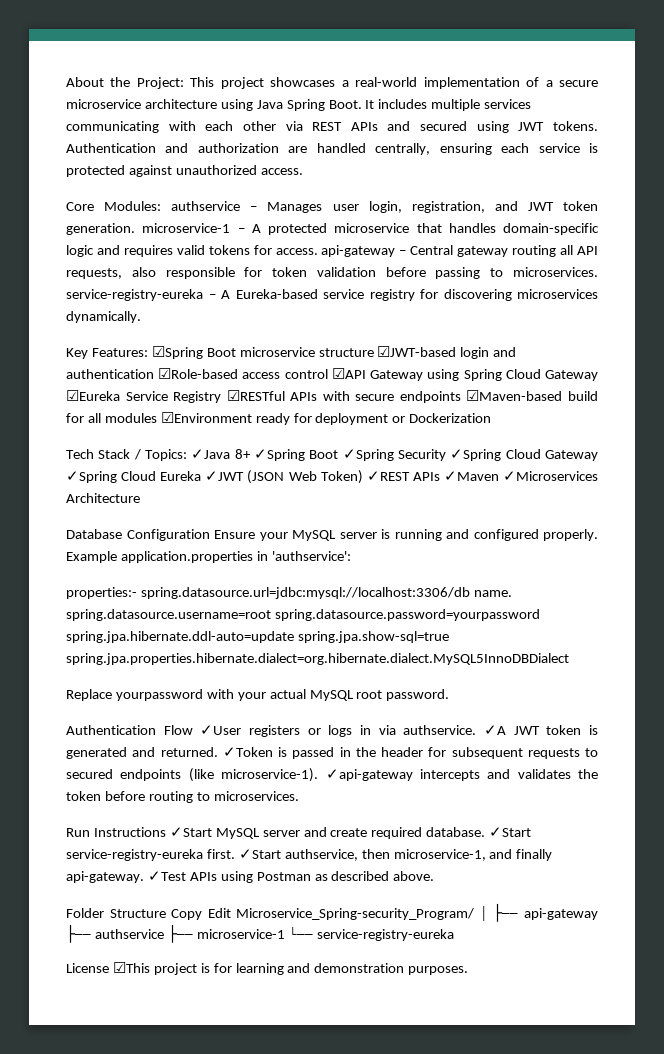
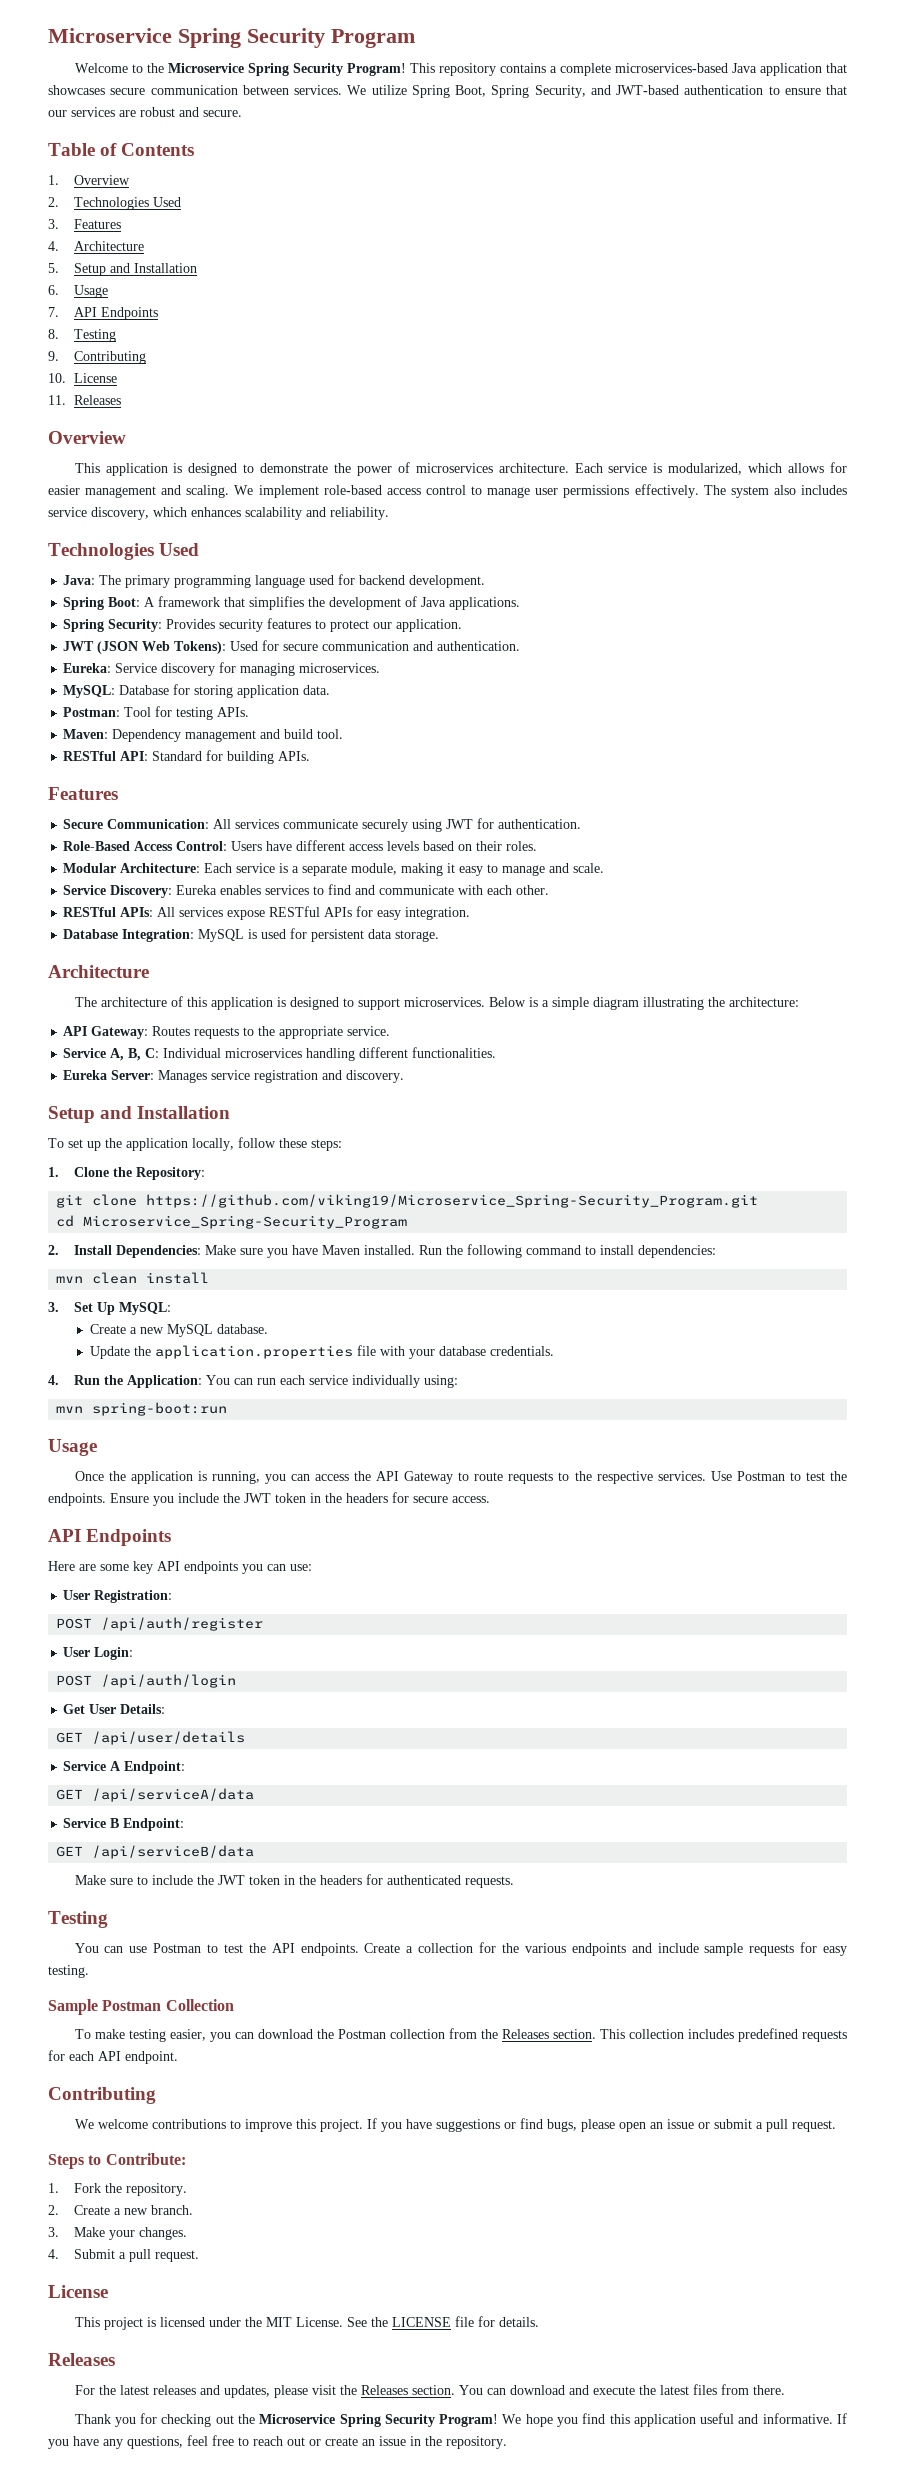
- About the Project: This project showcases a real-world implementation of a secure microservice architecture using Java Spring Boot. It includes multiple services communicating with each other via REST APIs and secured using JWT tokens. Authentication and authorization are handled centrally, ensuring each service is protected against unauthorized access.
- Core Modules: authservice – Manages user login, registration, and JWT token generation. microservice-1 – A protected microservice that handles domain-specific logic and requires valid tokens for access. api-gateway – Central gateway routing all API requests, also responsible for token validation before passing to microservices. service-registry-eureka – A Eureka-based service registry for discovering microservices dynamically.
- Key Features: ☑Spring Boot microservice structure ☑JWT-based login and authentication ☑Role-based access control ☑API Gateway using Spring Cloud Gateway ☑Eureka Service Registry ☑RESTful APIs with secure endpoints ☑Maven-based build for all modules ☑Environment ready for deployment or Dockerization
- Tech Stack / Topics: ✓Java 8+ ✓Spring Boot ✓Spring Security ✓Spring Cloud Gateway ✓Spring Cloud Eureka ✓JWT (JSON Web Token) ✓REST APIs ✓Maven ✓Microservices Architecture
- Database Configuration Ensure your MySQL server is running and configured properly. Example application.properties in 'authservice':
- properties:- spring.datasource.url=jdbc:mysql://localhost:3306/db name. spring.datasource.username=root spring.datasource.password=yourpassword spring.jpa.hibernate.ddl-auto=update spring.jpa.show-sql=true spring.jpa.properties.hibernate.dialect=org.hibernate.dialect.MySQL5InnoDBDialect
- Replace yourpassword with your actual MySQL root password.
- Authentication Flow ✓User registers or logs in via authservice. ✓A JWT token is generated and returned. ✓Token is passed in the header for subsequent requests to secured endpoints (like microservice-1). ✓api-gateway intercepts and validates the token before routing to microservices.
- Run Instructions ✓Start MySQL server and create required database. ✓Start service-registry-eureka first. ✓Start authservice, then microservice-1, and finally api-gateway. ✓Test APIs using Postman as described above.
- Folder Structure Copy Edit Microservice_Spring-security_Program/ │ ├── api-gateway ├── authservice ├── microservice-1 └── service-registry-eureka
- License ☑This project is for learning and demonstration purposes.
+ Microservice Spring Security Program
+ Welcome to the Microservice Spring Security Program! This repository contains a complete microservices-based Java application that showcases secure communication between services. We utilize Spring Boot, Spring Security, and JWT-based authentication to ensure that our services are robust and secure.
+ Table of Contents
+ 1. Overview
+ 2. Technologies Used
+ 3. Features
+ 4. Architecture
+ 5. Setup and Installation
+ 6. Usage
+ 7. API Endpoints
+ 8. Testing
+ 9. Contributing
+ 10. License
+ 11. Releases
+ Overview
+ This application is designed to demonstrate the power of microservices architecture. Each service is modularized, which allows for easier management and scaling. We implement role-based access control to manage user permissions effectively. The system also includes service discovery, which enhances scalability and reliability.
+ Technologies Used
+ Java: The primary programming language used for backend development.
+ Spring Boot: A framework that simplifies the development of Java applications.
+ Spring Security: Provides security features to protect our application.
+ JWT (JSON Web Tokens): Used for secure communication and authentication.
+ Eureka: Service discovery for managing microservices.
+ MySQL: Database for storing application data.
+ Postman: Tool for testing APIs.
+ Maven: Dependency management and build tool.
+ RESTful API: Standard for building APIs.
+ Features
+ Secure Communication: All services communicate securely using JWT for authentication.
+ Role-Based Access Control: Users have different access levels based on their roles.
+ Modular Architecture: Each service is a separate module, making it easy to manage and scale.
+ Service Discovery: Eureka enables services to find and communicate with each other.
+ RESTful APIs: All services expose RESTful APIs for easy integration.
+ Database Integration: MySQL is used for persistent data storage.
+ Architecture
+ The architecture of this application is designed to support microservices. Below is a simple diagram illustrating the architecture:
+ API Gateway: Routes requests to the appropriate service.
+ Service A, B, C: Individual microservices handling different functionalities.
+ Eureka Server: Manages service registration and discovery.
+ Setup and Installation
+ To set up the application locally, follow these steps:
+ 1. Clone the Repository:
+ git clone https://github.com/viking19/Microservice_Spring-Security_Program.git
+ cd Microservice_Spring-Security_Program
+ 2. Install Dependencies: Make sure you have Maven installed. Run the following command to install dependencies:
+ mvn clean install
+ 3. Set Up MySQL:
+ Create a new MySQL database.
+ Update the application.properties file with your database credentials.
+ 4. Run the Application: You can run each service individually using:
+ mvn spring-boot:run
+ Usage
+ Once the application is running, you can access the API Gateway to route requests to the respective services. Use Postman to test the endpoints. Ensure you include the JWT token in the headers for secure access.
+ API Endpoints
+ Here are some key API endpoints you can use:
+ User Registration:
+ POST /api/auth/register
+ User Login:
+ POST /api/auth/login
+ Get User Details:
+ GET /api/user/details
+ Service A Endpoint:
+ GET /api/serviceA/data
+ Service B Endpoint:
+ GET /api/serviceB/data
+ Make sure to include the JWT token in the headers for authenticated requests.
+ Testing
+ You can use Postman to test the API endpoints. Create a collection for the various endpoints and include sample requests for easy testing.
+ Sample Postman Collection
+ To make testing easier, you can download the Postman collection from the Releases section. This collection includes predefined requests for each API endpoint.
+ Contributing
+ We welcome contributions to improve this project. If you have suggestions or find bugs, please open an issue or submit a pull request.
+ Steps to Contribute:
+ 1. Fork the repository.
+ 2. Create a new branch.
+ 3. Make your changes.
+ 4. Submit a pull request.
+ License
+ This project is licensed under the MIT License. See the LICENSE file for details.
+ Releases
+ For the latest releases and updates, please visit the Releases section. You can download and execute the latest files from there.
+ Thank you for checking out the Microservice Spring Security Program! We hope you find this application useful and informative. If you have any questions, feel free to reach out or create an issue in the repository.

